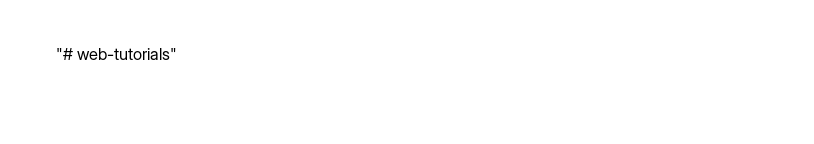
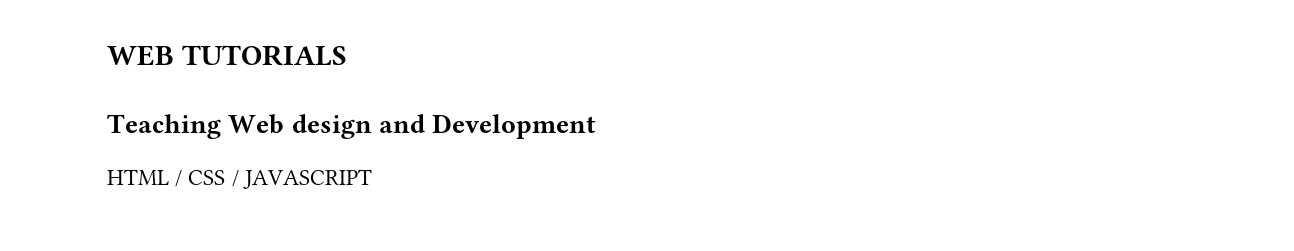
- "# web-tutorials"
+ WEB TUTORIALS
+ Teaching Web design and Development
+ HTML / CSS / JAVASCRIPT

